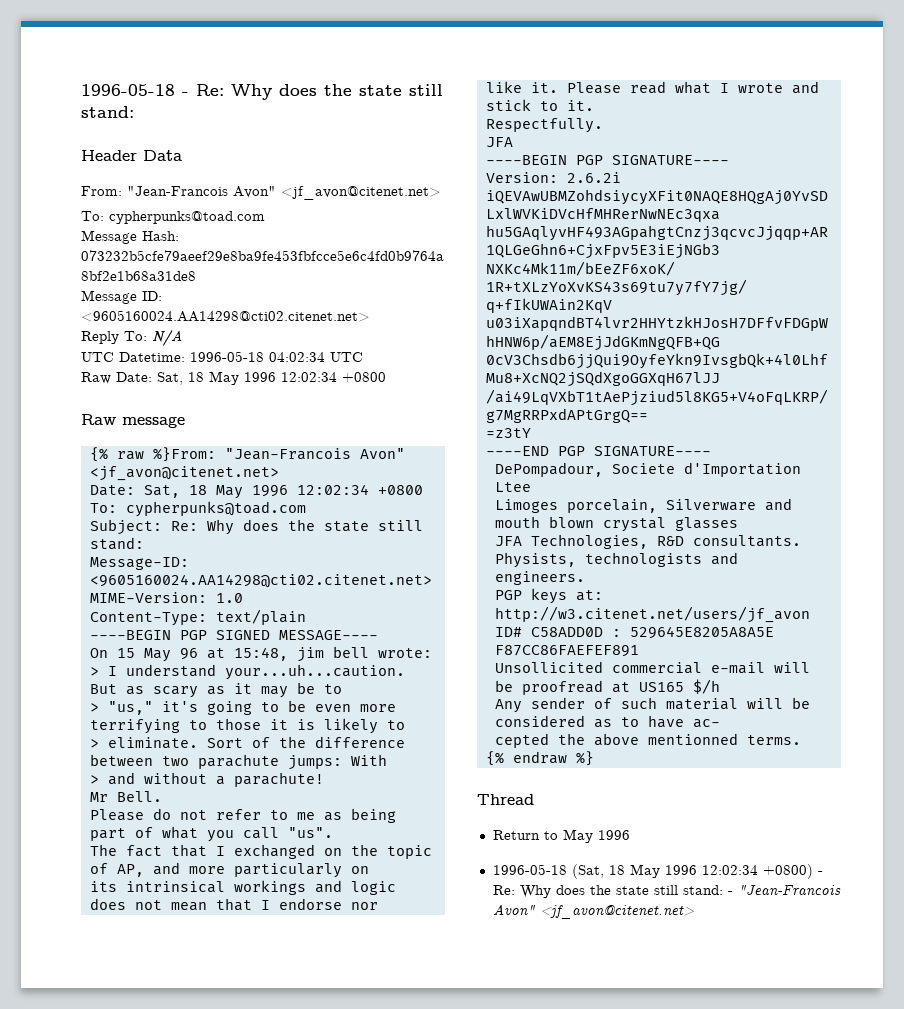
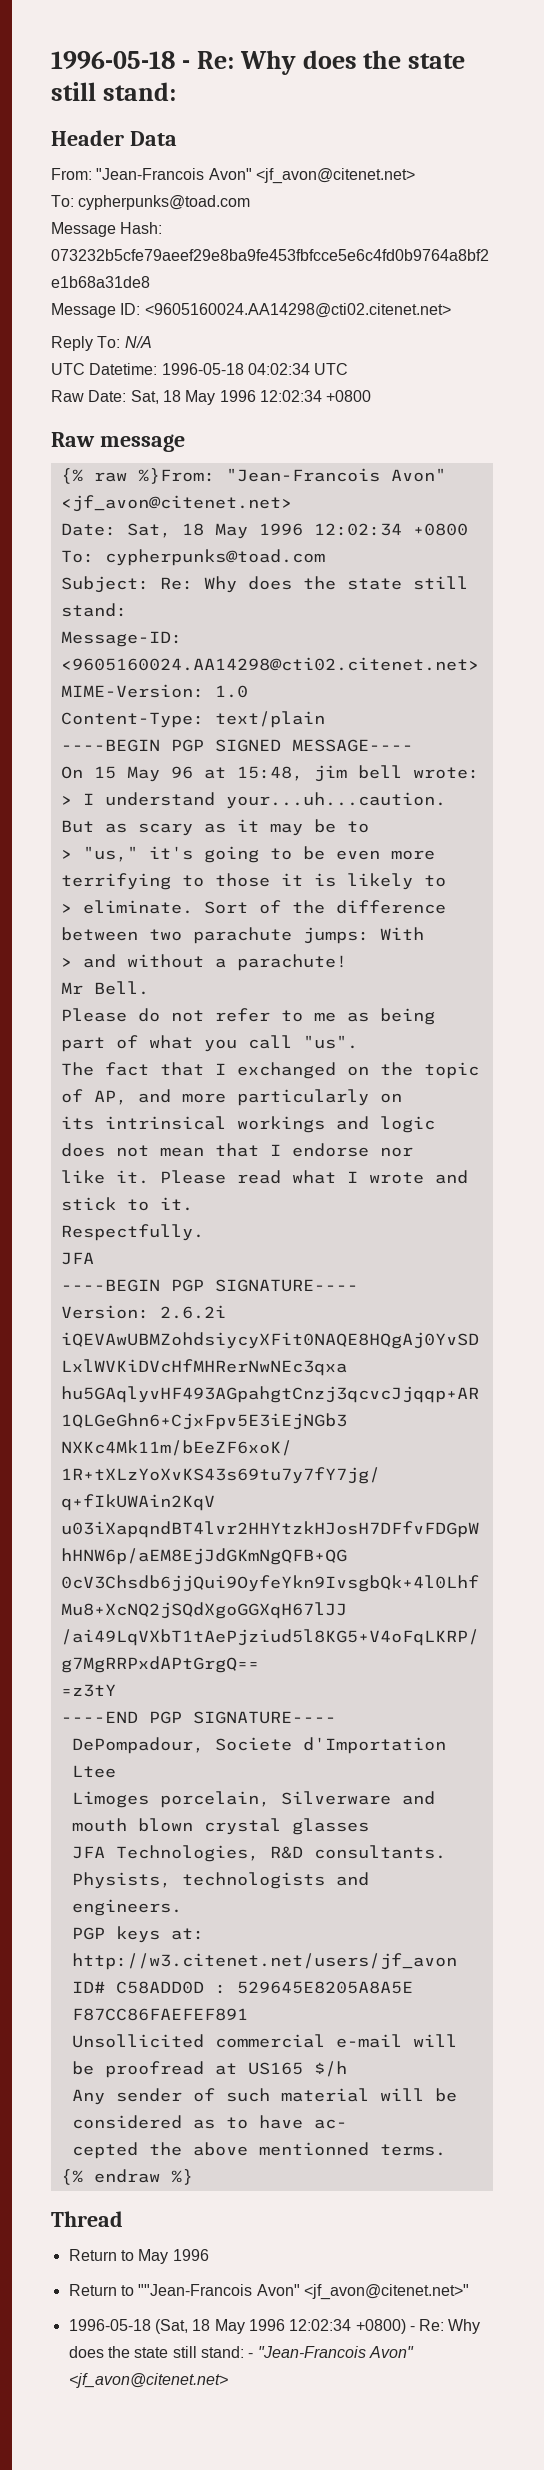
+ Return to ""Jean-Francois Avon" <jf_avon@citenet.net>"

